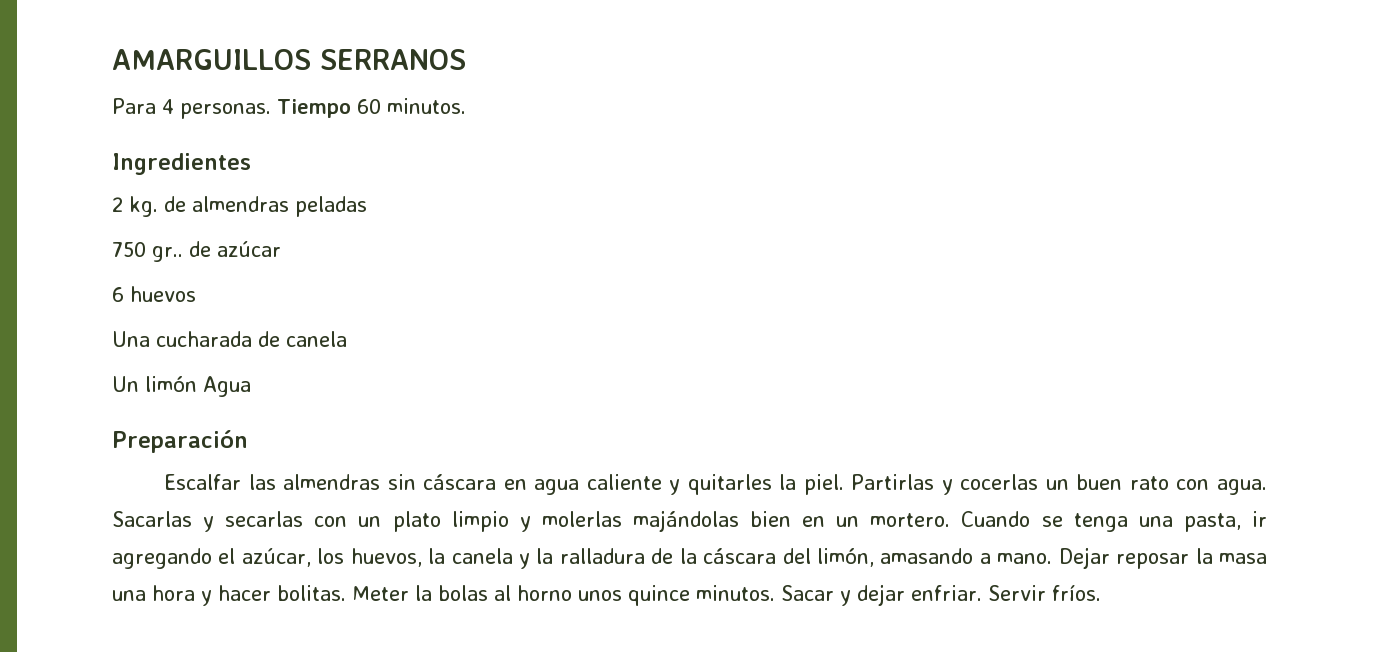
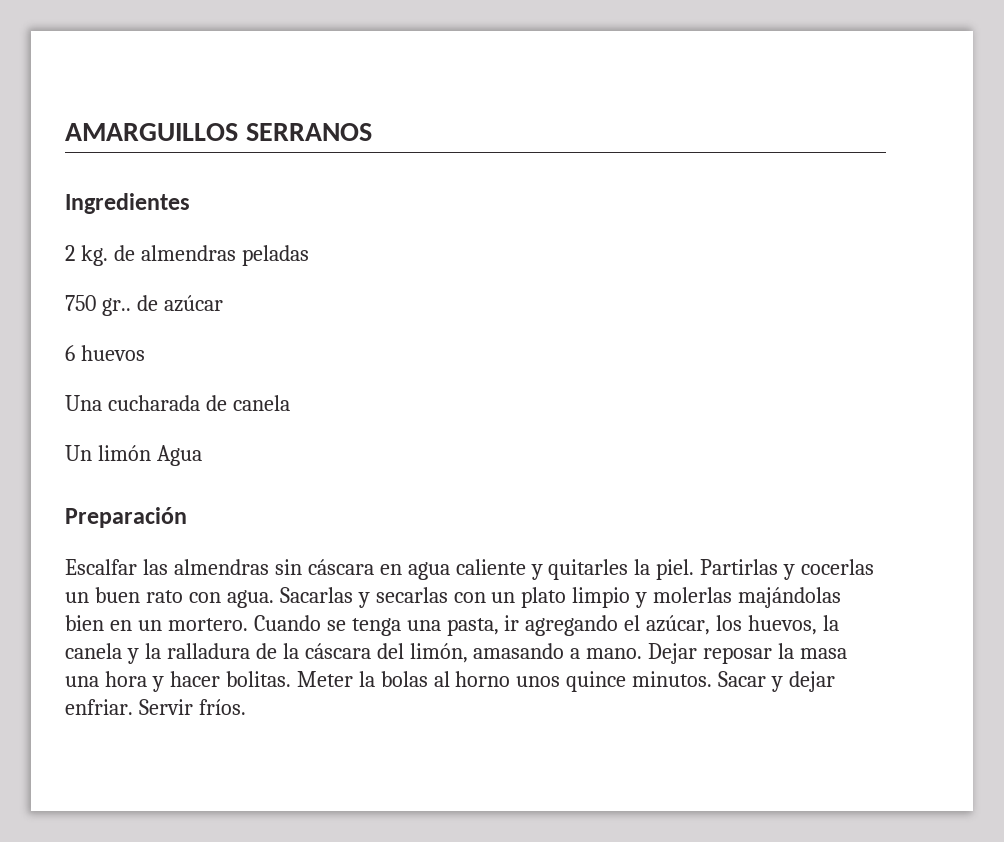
- Para 4 personas. Tiempo 60 minutos.

